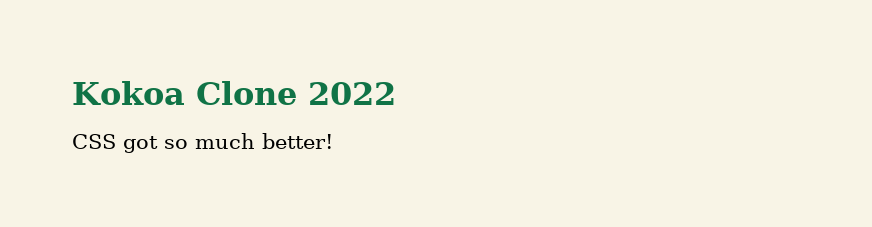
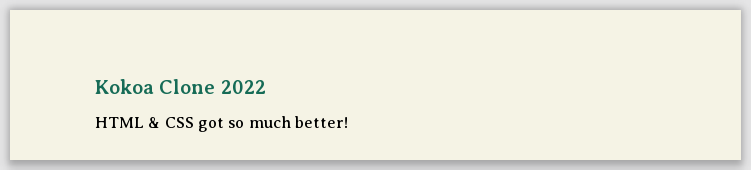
- CSS got so much better!
+ HTML & CSS got so much better!

